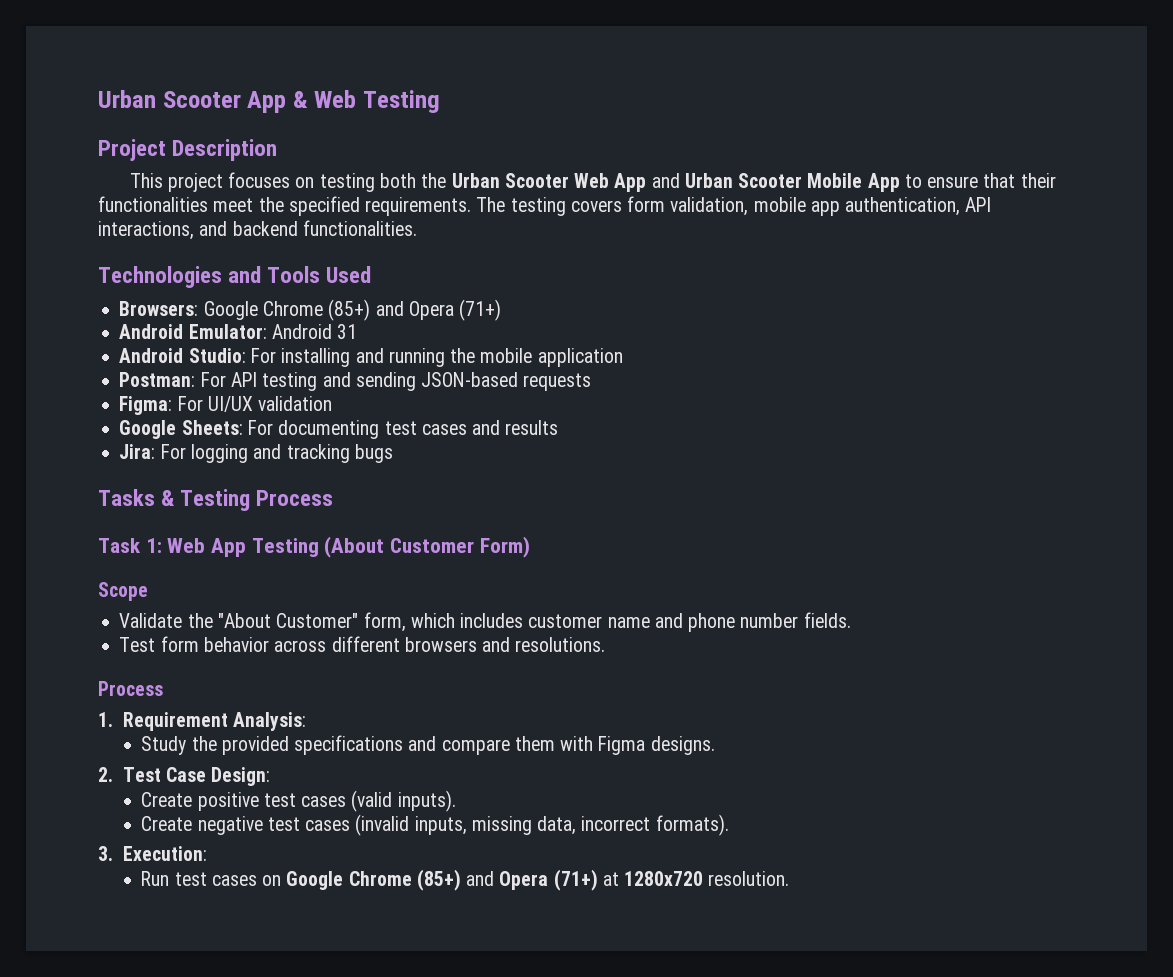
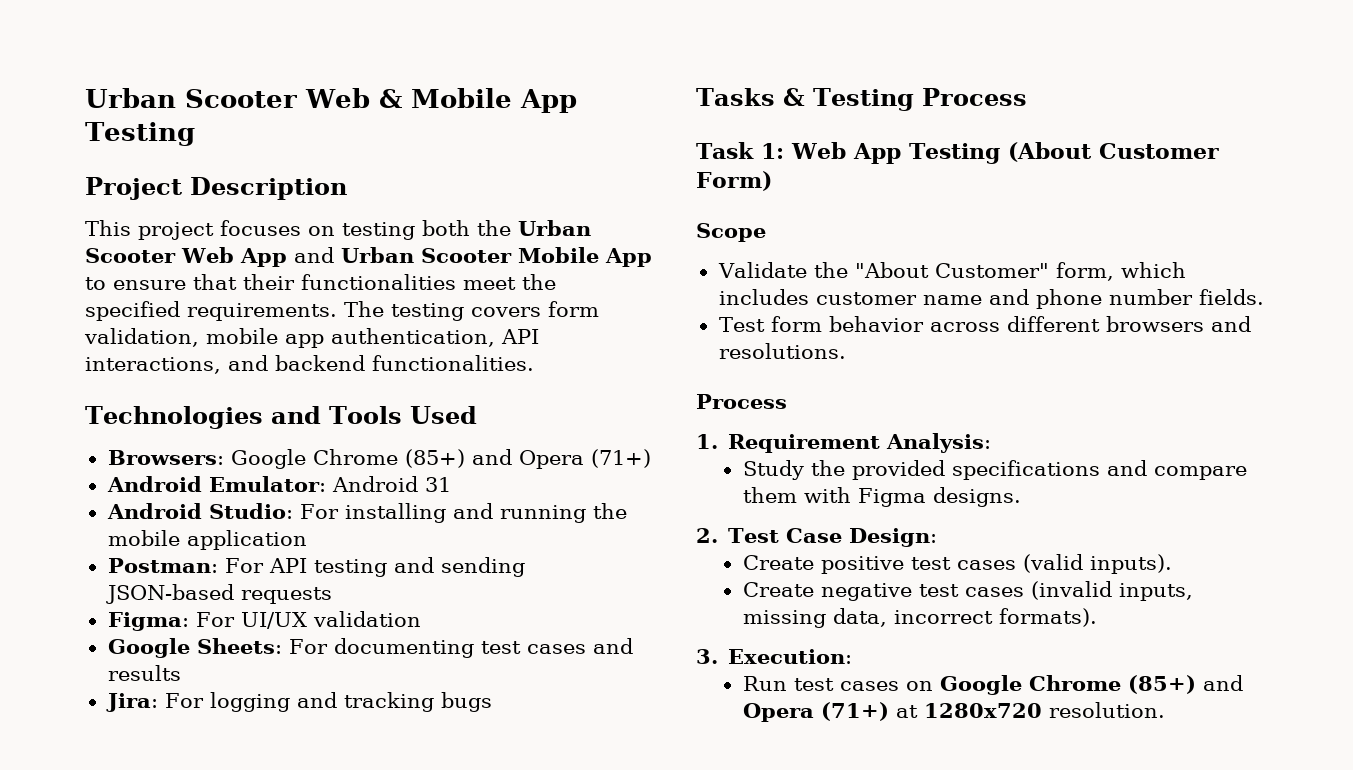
- Urban Scooter App & Web Testing
+ Urban Scooter Web & Mobile App Testing

